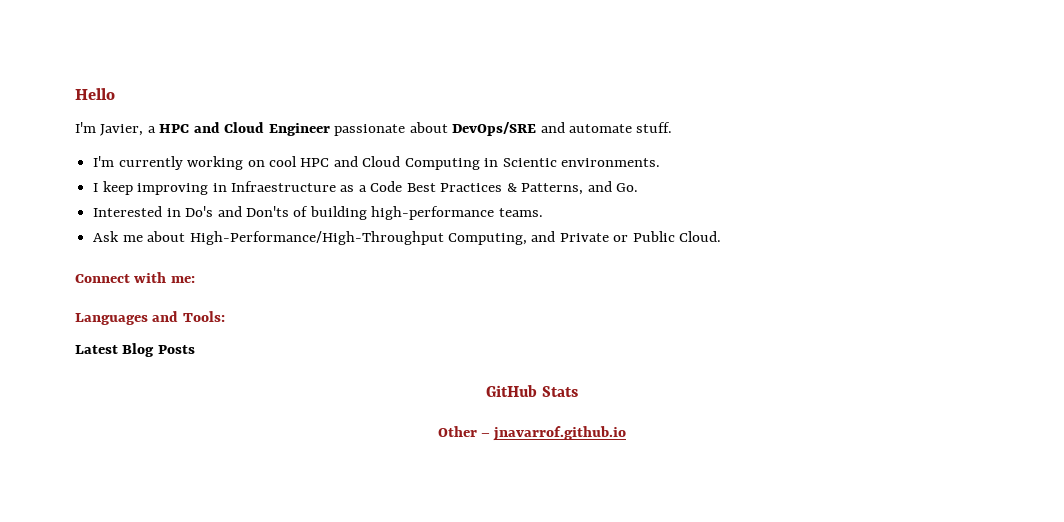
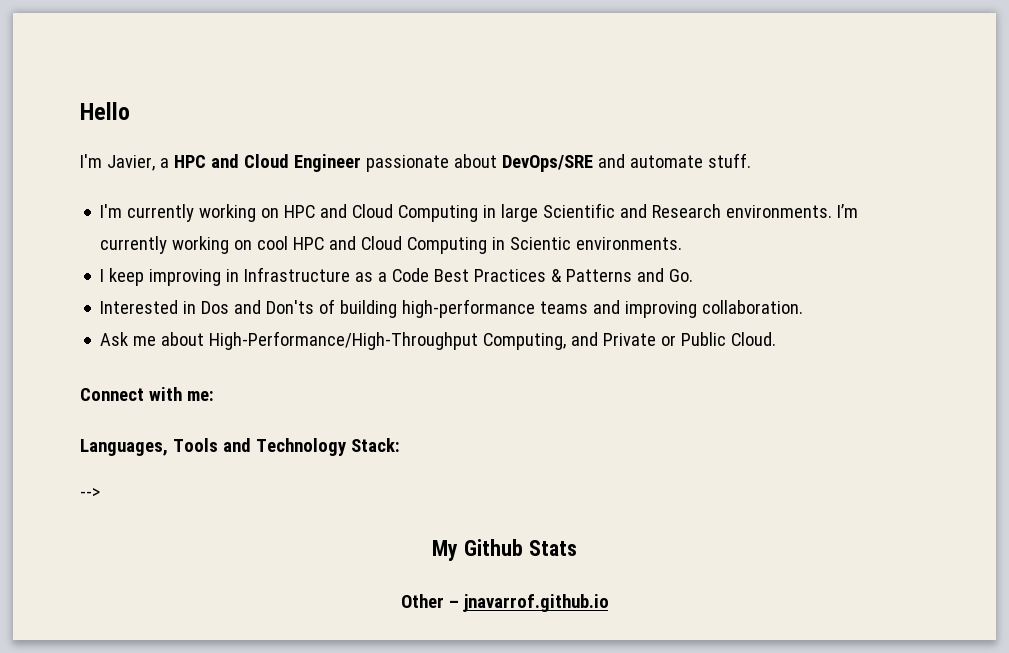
- I'm currently working on cool HPC and Cloud Computing in Scientic environments.
+ I'm currently working on HPC and Cloud Computing in large Scientific and Research environments. I’m currently working on cool HPC and Cloud Computing in Scientic environments.
- I keep improving in Infraestructure as a Code Best Practices & Patterns, and Go.
+ I keep improving in Infrastructure as a Code Best Practices & Patterns and Go.
- Interested in Do's and Don'ts of building high-performance teams.
+ Interested in Dos and Don'ts of building high-performance teams and improving collaboration.
- Languages and Tools:
- Latest Blog Posts
- GitHub Stats
+ Languages, Tools and Technology Stack:
+ -->
+ My Github Stats

